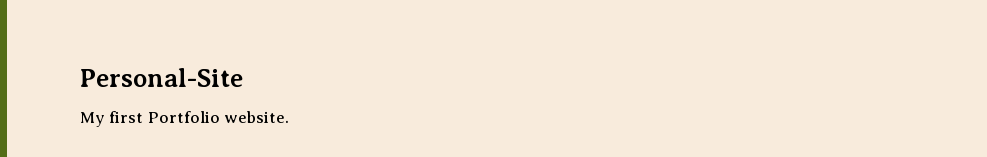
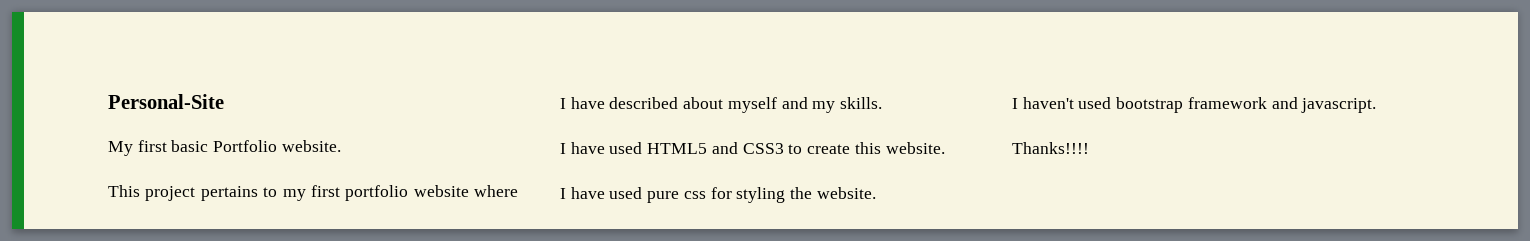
- My first Portfolio website.
+ My first basic Portfolio website.
+ This project pertains to my first portfolio website where I have described about myself and my skills.
+ I have used HTML5 and CSS3 to create this website.
+ I have used pure css for styling the website.
+ I haven't used bootstrap framework and javascript.
+ Thanks!!!!

